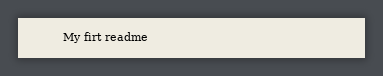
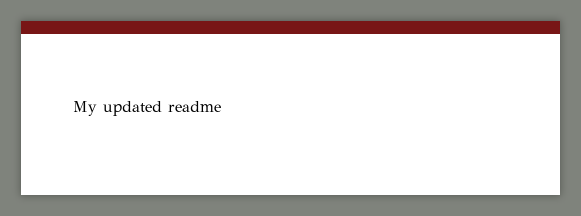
- My firt readme
+ My updated readme

